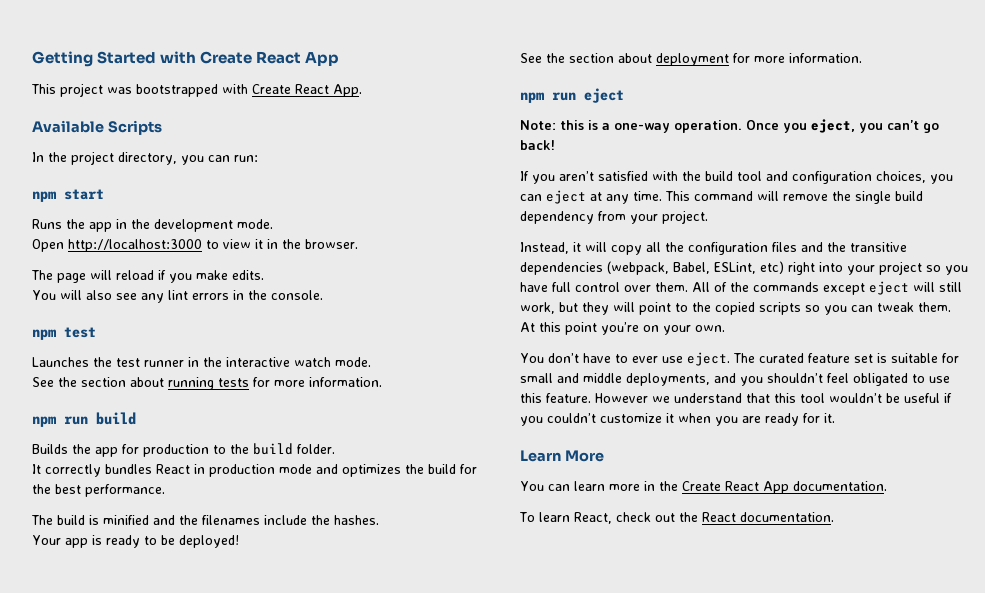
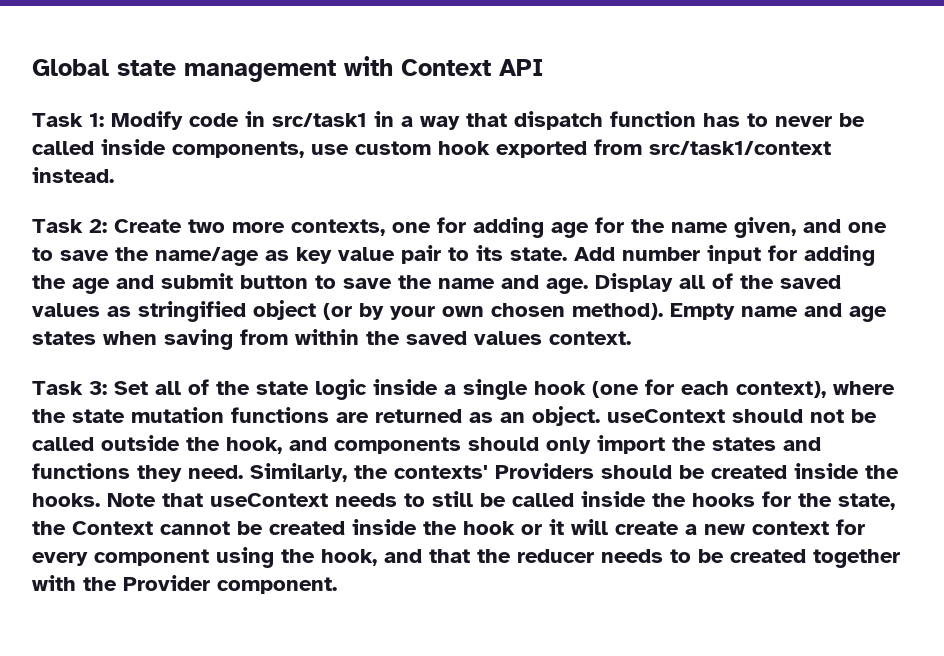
- Getting Started with Create React App
- This project was bootstrapped with Create React App.
- Available Scripts
- In the project directory, you can run:
- npm start
- Runs the app in the development mode.
- Open http://localhost:3000 to view it in the browser.
- The page will reload if you make edits.
- You will also see any lint errors in the console.
- npm test
- Launches the test runner in the interactive watch mode.
- See the section about running tests for more information.
- npm run build
- Builds the app for production to the build folder.
- It correctly bundles React in production mode and optimizes the build for the best performance.
- The build is minified and the filenames include the hashes.
- Your app is ready to be deployed!
- See the section about deployment for more information.
- npm run eject
- Note: this is a one-way operation. Once you eject, you can’t go back!
- If you aren’t satisfied with the build tool and configuration choices, you can eject at any time. This command will remove the single build dependency from your project.
- Instead, it will copy all the configuration files and the transitive dependencies (webpack, Babel, ESLint, etc) right into your project so you have full control over them. All of the commands except eject will still work, but they will point to the copied scripts so you can tweak them. At this point you’re on your own.
- You don’t have to ever use eject. The curated feature set is suitable for small and middle deployments, and you shouldn’t feel obligated to use this feature. However we understand that this tool wouldn’t be useful if you couldn’t customize it when you are ready for it.
- Learn More
- You can learn more in the Create React App documentation.
- To learn React, check out the React documentation.
+ Global state management with Context API
+ Task 1: Modify code in src/task1 in a way that dispatch function has to never be called inside components, use custom hook exported from src/task1/context instead.
+ Task 2: Create two more contexts, one for adding age for the name given, and one to save the name/age as key value pair to its state. Add number input for adding the age and submit button to save the name and age. Display all of the saved values as stringified object (or by your own chosen method). Empty name and age states when saving from within the saved values context.
+ Task 3: Set all of the state logic inside a single hook (one for each context), where the state mutation functions are returned as an object. useContext should not be called outside the hook, and components should only import the states and functions they need. Similarly, the contexts' Providers should be created inside the hooks. Note that useContext needs to still be called inside the hooks for the state, the Context cannot be created inside the hook or it will create a new context for every component using the hook, and that the reducer needs to be created together with the Provider component.

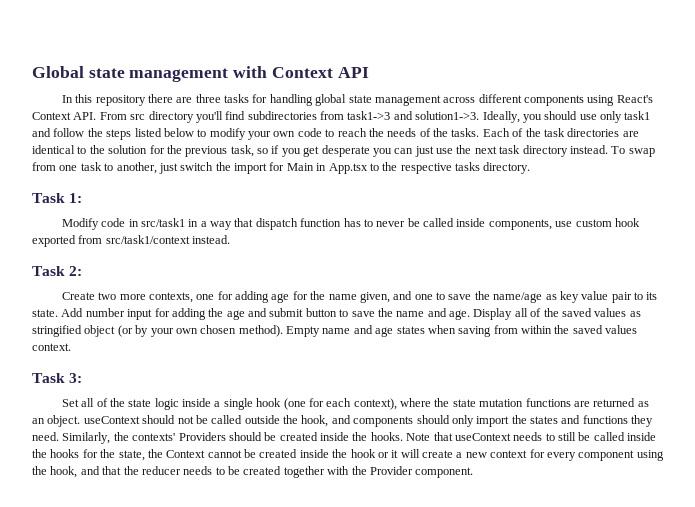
+ In this repository there are three tasks for handling global state management across different components using React's Context API. From src directory you'll find subdirectories from task1->3 and solution1->3. Ideally, you should use only task1 and follow the steps listed below to modify your own code to reach the needs of the tasks. Each of the task directories are identical to the solution for the previous task, so if you get desperate you can just use the next task directory instead. To swap from one task to another, just switch the import for Main in App.tsx to the respective tasks directory.
- Task 1: Modify code in src/task1 in a way that dispatch function has to never be called inside components, use custom hook exported from src/task1/context instead.
+ Task 1:
+ Modify code in src/task1 in a way that dispatch function has to never be called inside components, use custom hook exported from src/task1/context instead.
- Task 2: Create two more contexts, one for adding age for the name given, and one to save the name/age as key value pair to its state.
+ Task 2:
+ Create two more contexts, one for adding age for the name given, and one to save the name/age as key value pair to its state.
- Task 3: Set all of the state logic inside a single hook (one for each context), where the state mutation functions are returned as an object. useContext should not be called outside the hook, and components should only import the states and functions they need.
+ Task 3:
+ Set all of the state logic inside a single hook (one for each context), where the state mutation functions are returned as an object. useContext should not be called outside the hook, and components should only import the states and functions they need.

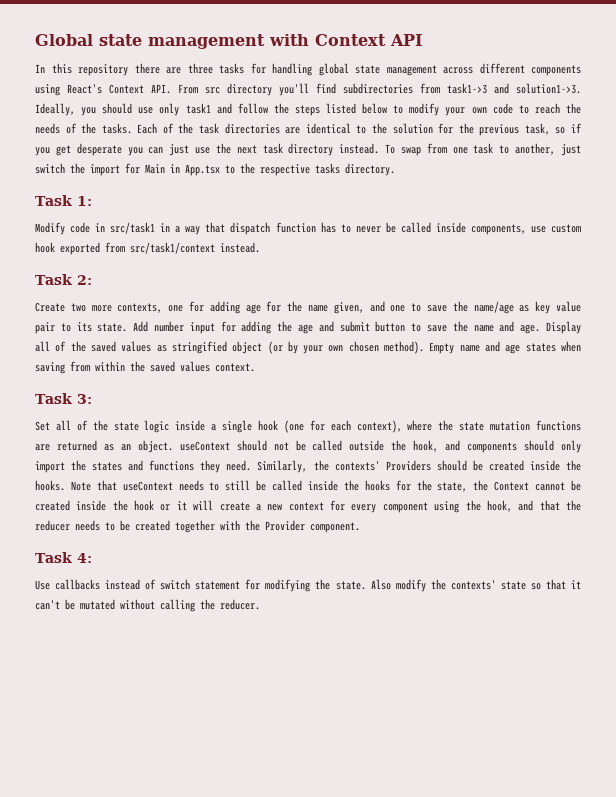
+ Task 4:
+ Use callbacks instead of switch statement for modifying the state. Also modify the contexts' state so that it can't be mutated without calling the reducer.

